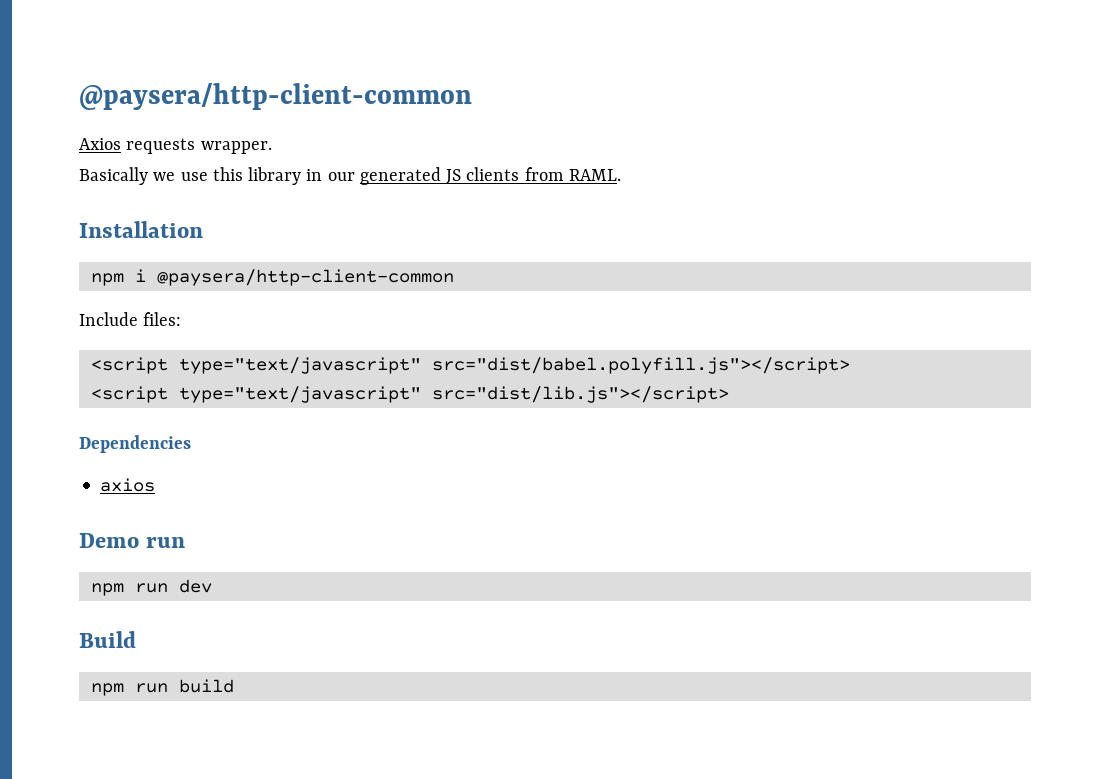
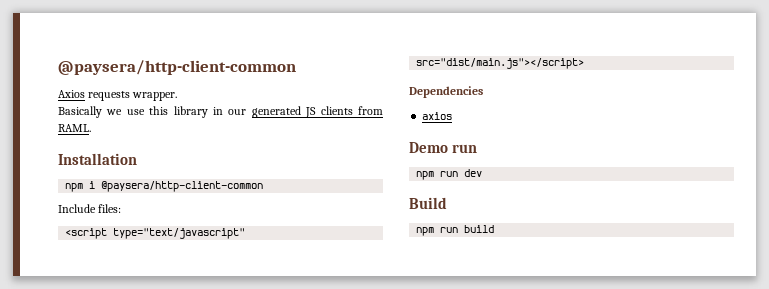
- <script type="text/javascript" src="dist/babel.polyfill.js"></script>
- <script type="text/javascript" src="dist/lib.js"></script>
+ <script type="text/javascript" src="dist/main.js"></script>

